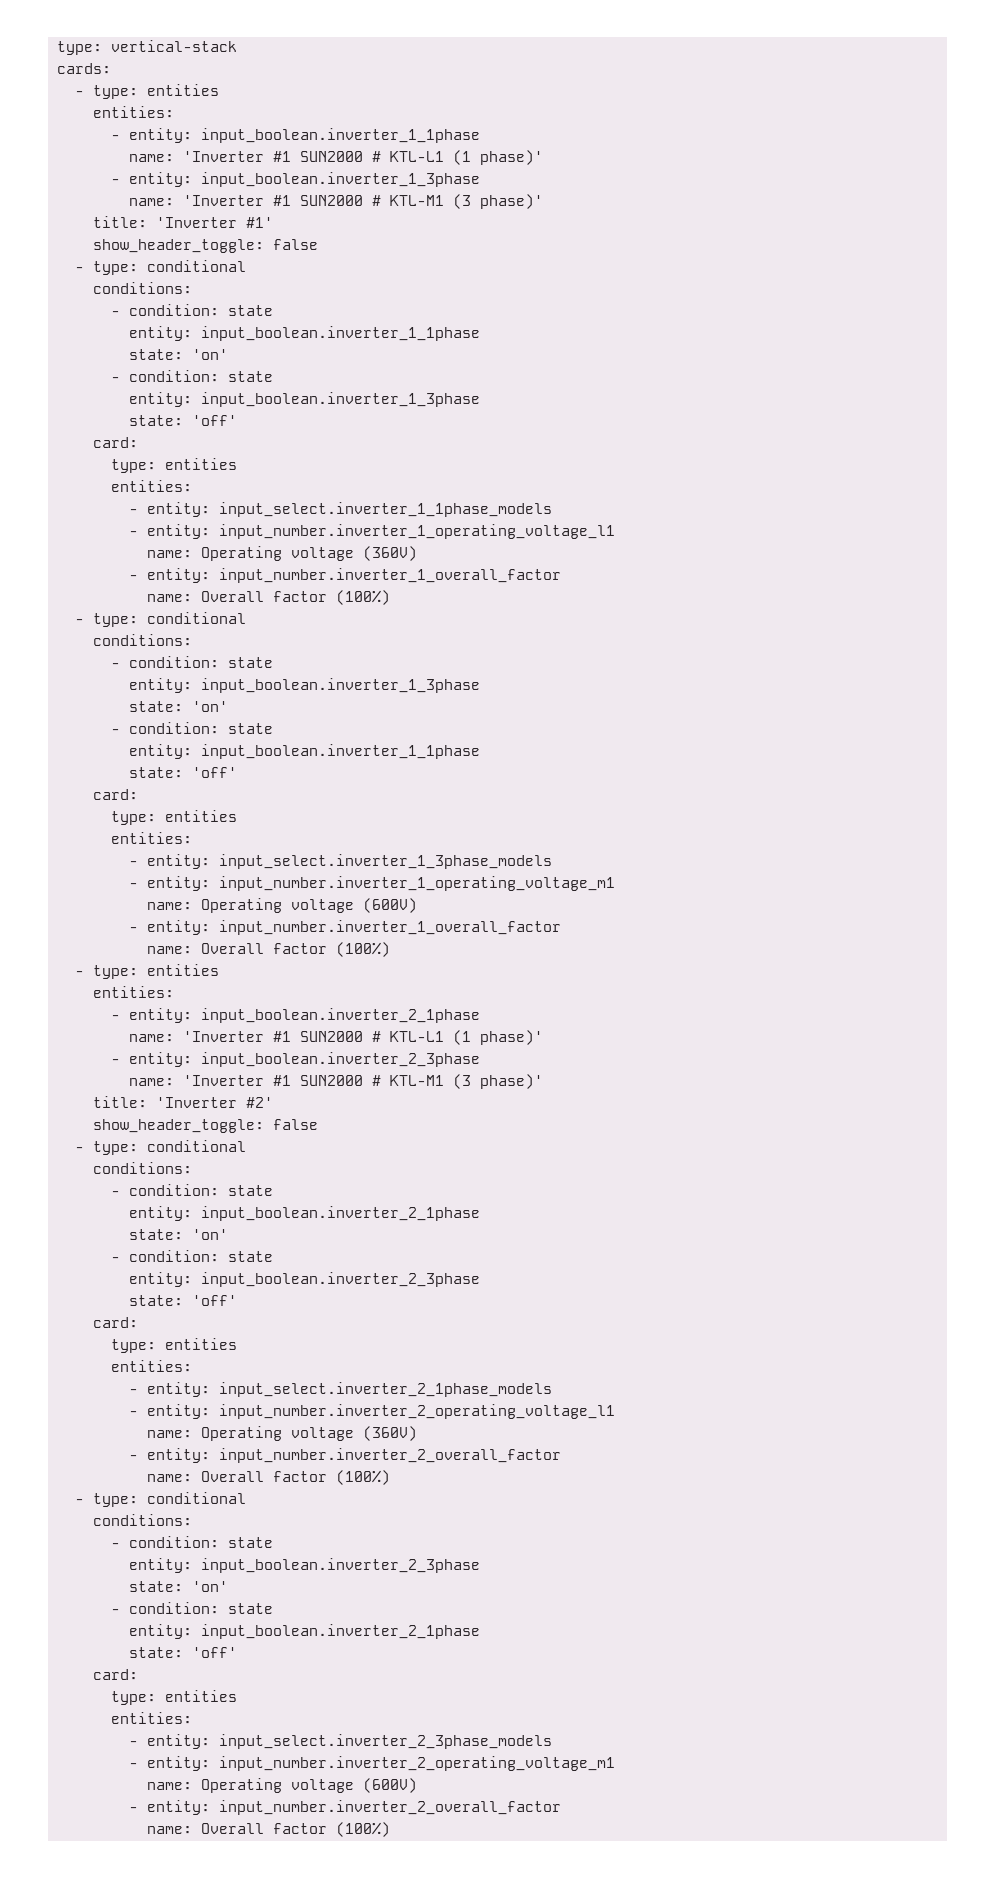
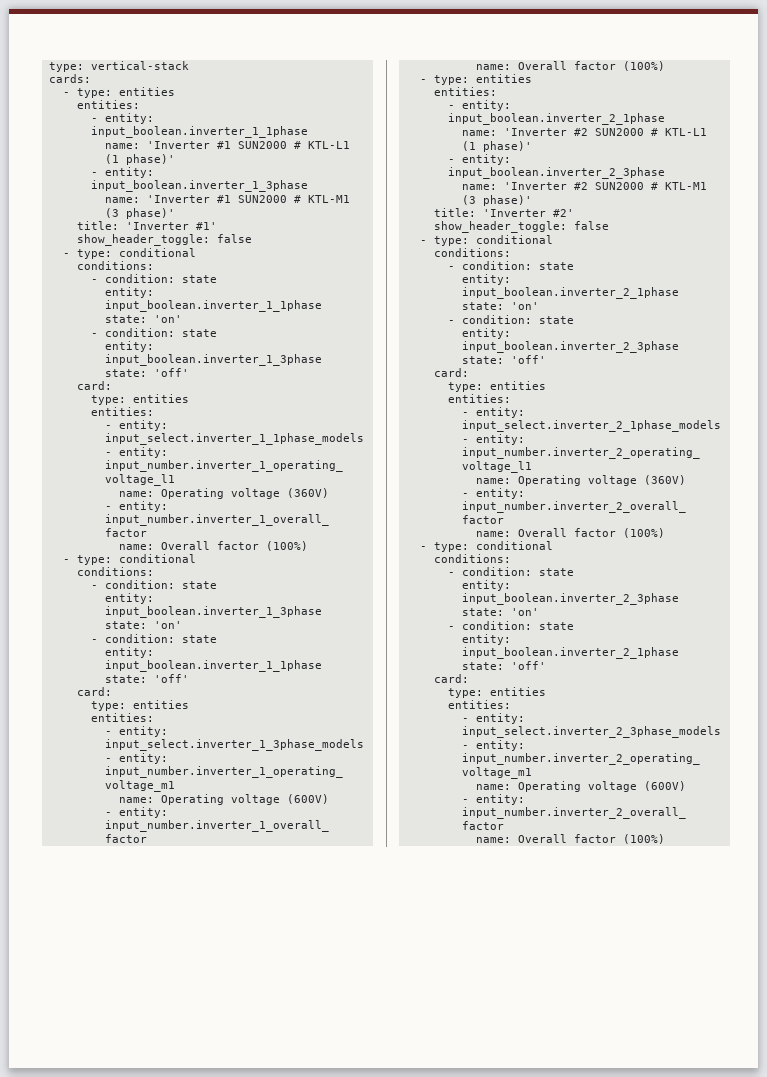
  - entity: input_boolean.inverter_2_1phase
- name: 'Inverter #1 SUN2000 # KTL-L1 (1 phase)'
+ name: 'Inverter #2 SUN2000 # KTL-L1 (1 phase)'
  - entity: input_boolean.inverter_2_3phase
- name: 'Inverter #1 SUN2000 # KTL-M1 (3 phase)'
+ name: 'Inverter #2 SUN2000 # KTL-M1 (3 phase)'

